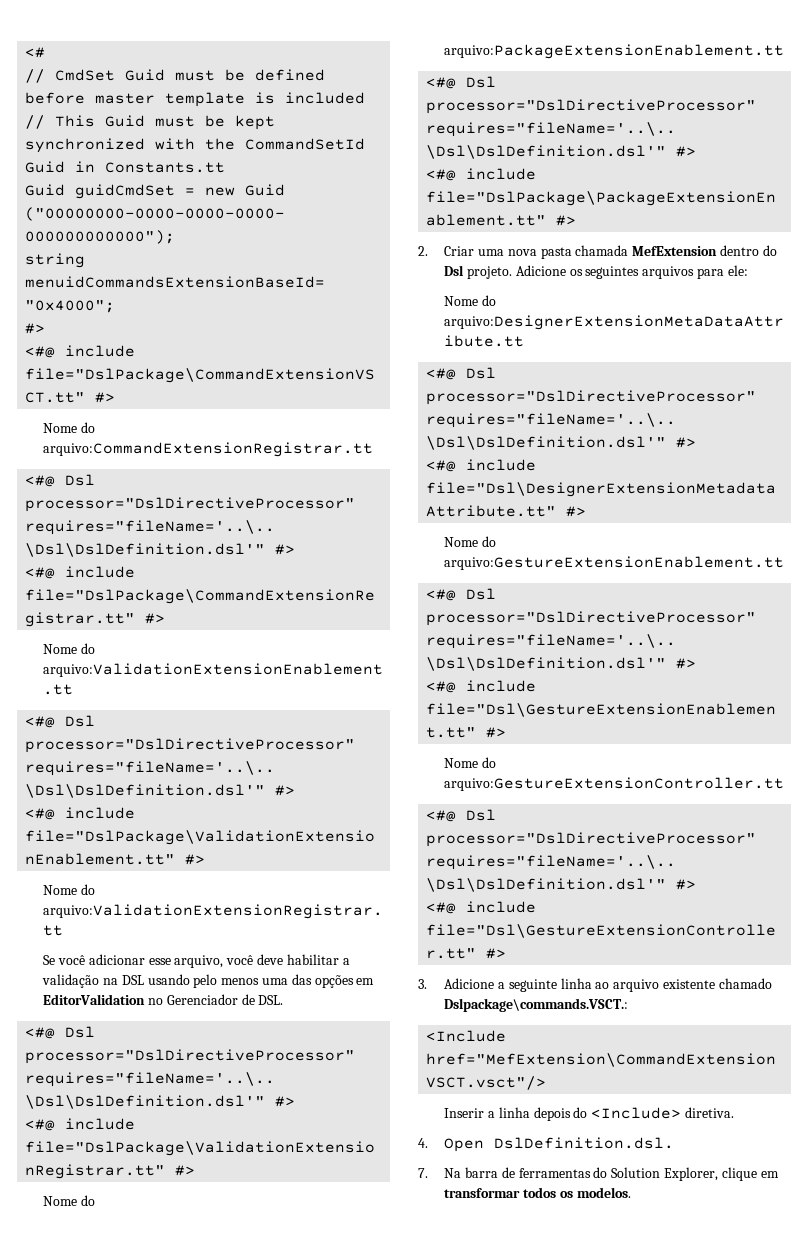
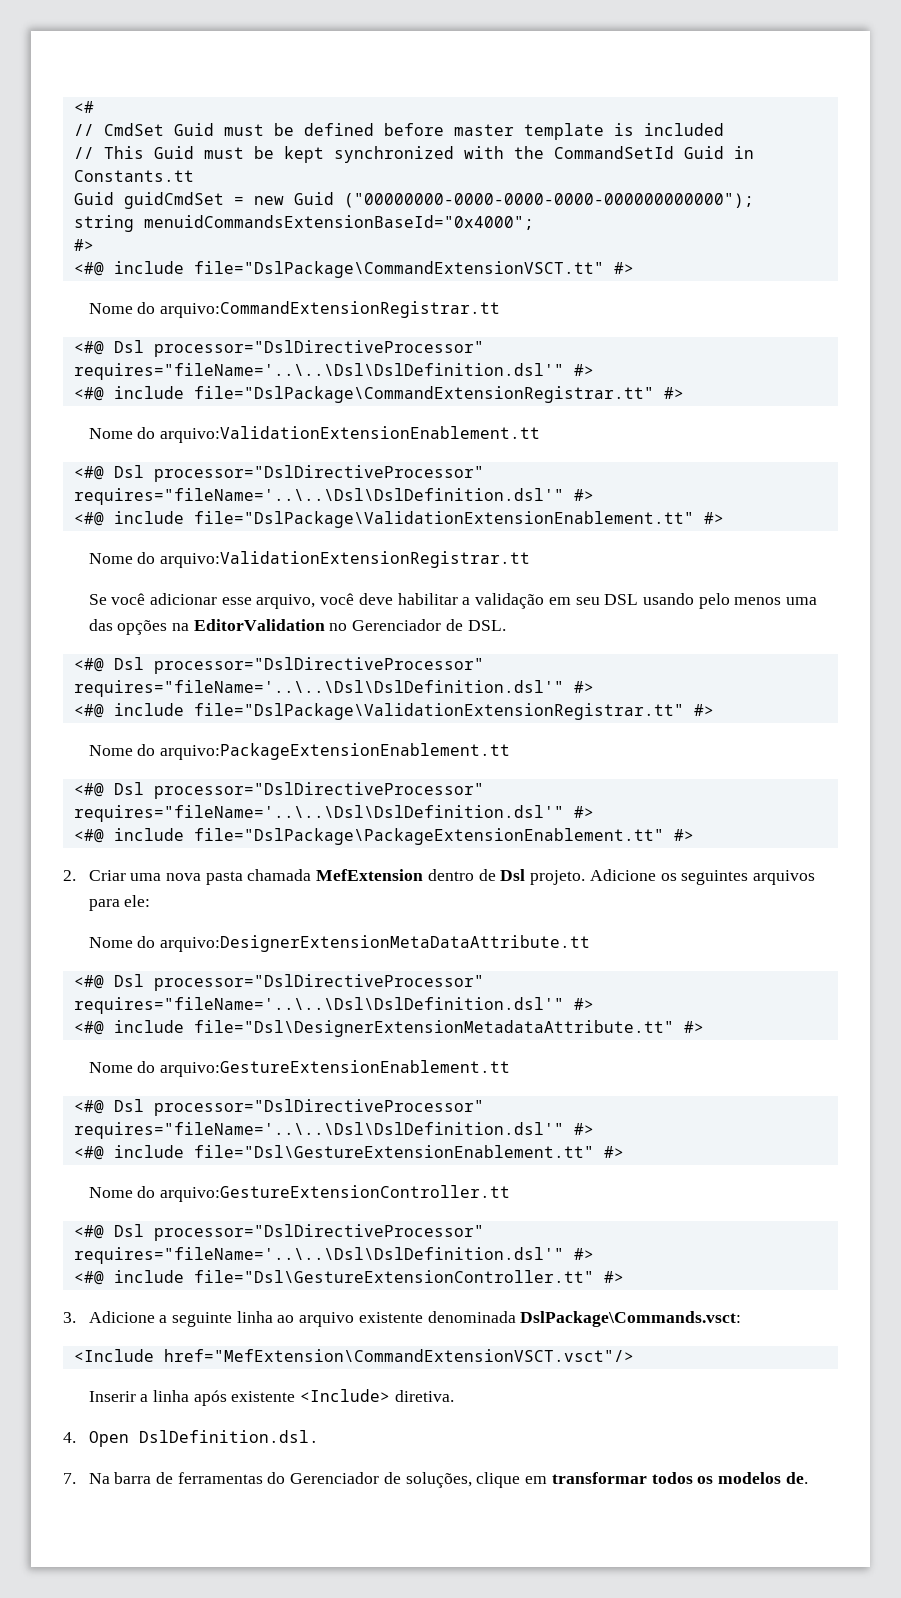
- Se você adicionar esse arquivo, você deve habilitar a validação na DSL usando pelo menos uma das opções em EditorValidation no Gerenciador de DSL.
+ Se você adicionar esse arquivo, você deve habilitar a validação em seu DSL usando pelo menos uma das opções na EditorValidation no Gerenciador de DSL.
- 2. Criar uma nova pasta chamada MefExtension dentro do Dsl projeto.
+ 2. Criar uma nova pasta chamada MefExtension dentro de Dsl projeto.
- 3. Adicione a seguinte linha ao arquivo existente chamado Dslpackage\commands.VSCT.:
+ 3. Adicione a seguinte linha ao arquivo existente denominada DslPackage\Commands.vsct:
- Inserir a linha depois do <Include> diretiva.
+ Inserir a linha após existente <Include> diretiva.
- 7. Na barra de ferramentas do Solution Explorer, clique em transformar todos os modelos.
+ 7. Na barra de ferramentas do Gerenciador de soluções, clique em transformar todos os modelos de.

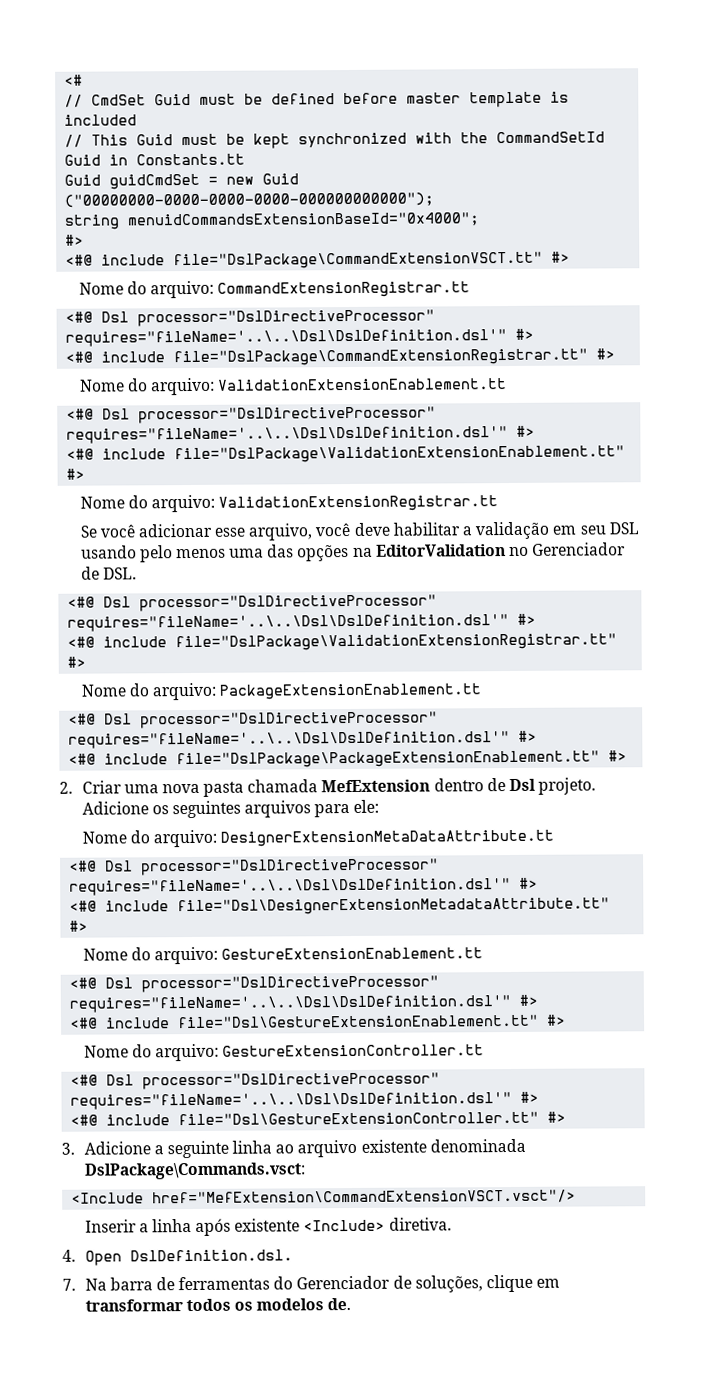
- Nome do arquivo:CommandExtensionRegistrar.tt
+ Nome do arquivo: CommandExtensionRegistrar.tt
- Nome do arquivo:ValidationExtensionEnablement.tt
+ Nome do arquivo: ValidationExtensionEnablement.tt
- Nome do arquivo:ValidationExtensionRegistrar.tt
+ Nome do arquivo: ValidationExtensionRegistrar.tt
- Nome do arquivo:PackageExtensionEnablement.tt
+ Nome do arquivo: PackageExtensionEnablement.tt
- Nome do arquivo:DesignerExtensionMetaDataAttribute.tt
+ Nome do arquivo: DesignerExtensionMetaDataAttribute.tt
- Nome do arquivo:GestureExtensionEnablement.tt
+ Nome do arquivo: GestureExtensionEnablement.tt
- Nome do arquivo:GestureExtensionController.tt
+ Nome do arquivo: GestureExtensionController.tt

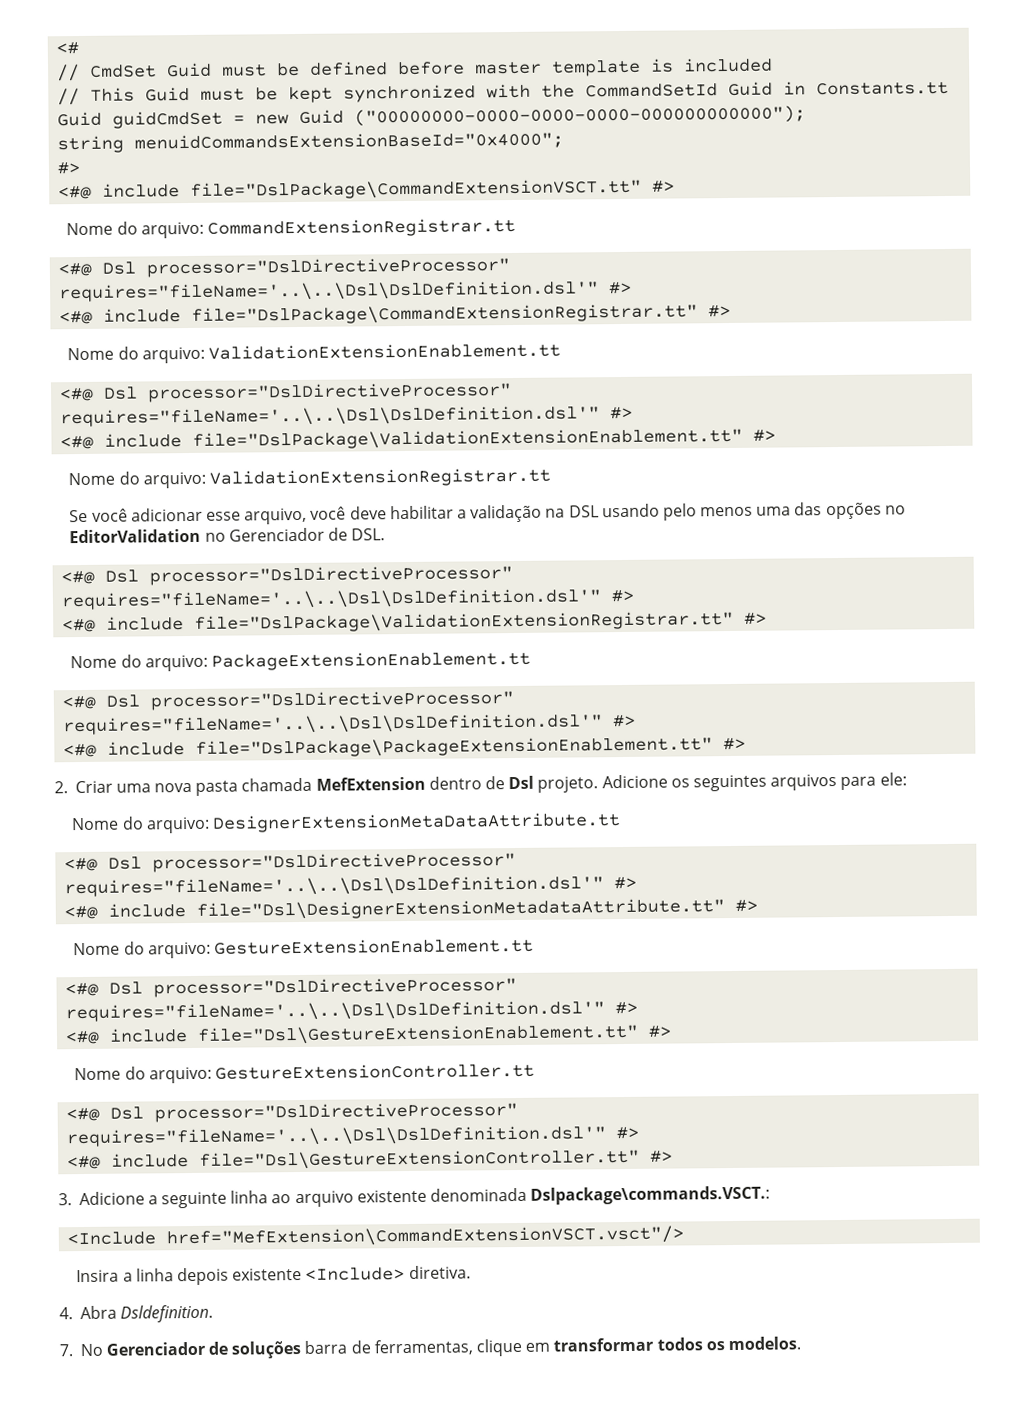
- Se você adicionar esse arquivo, você deve habilitar a validação em seu DSL usando pelo menos uma das opções na EditorValidation no Gerenciador de DSL.
+ Se você adicionar esse arquivo, você deve habilitar a validação na DSL usando pelo menos uma das opções no EditorValidation no Gerenciador de DSL.
- 3. Adicione a seguinte linha ao arquivo existente denominada DslPackage\Commands.vsct:
+ 3. Adicione a seguinte linha ao arquivo existente denominada Dslpackage\commands.VSCT.:
- Inserir a linha após existente <Include> diretiva.
+ Insira a linha depois existente <Include> diretiva.
- 4. Open DslDefinition.dsl.
+ 4. Abra Dsldefinition.
- 7. Na barra de ferramentas do Gerenciador de soluções, clique em transformar todos os modelos de.
+ 7. No Gerenciador de soluções barra de ferramentas, clique em transformar todos os modelos.

